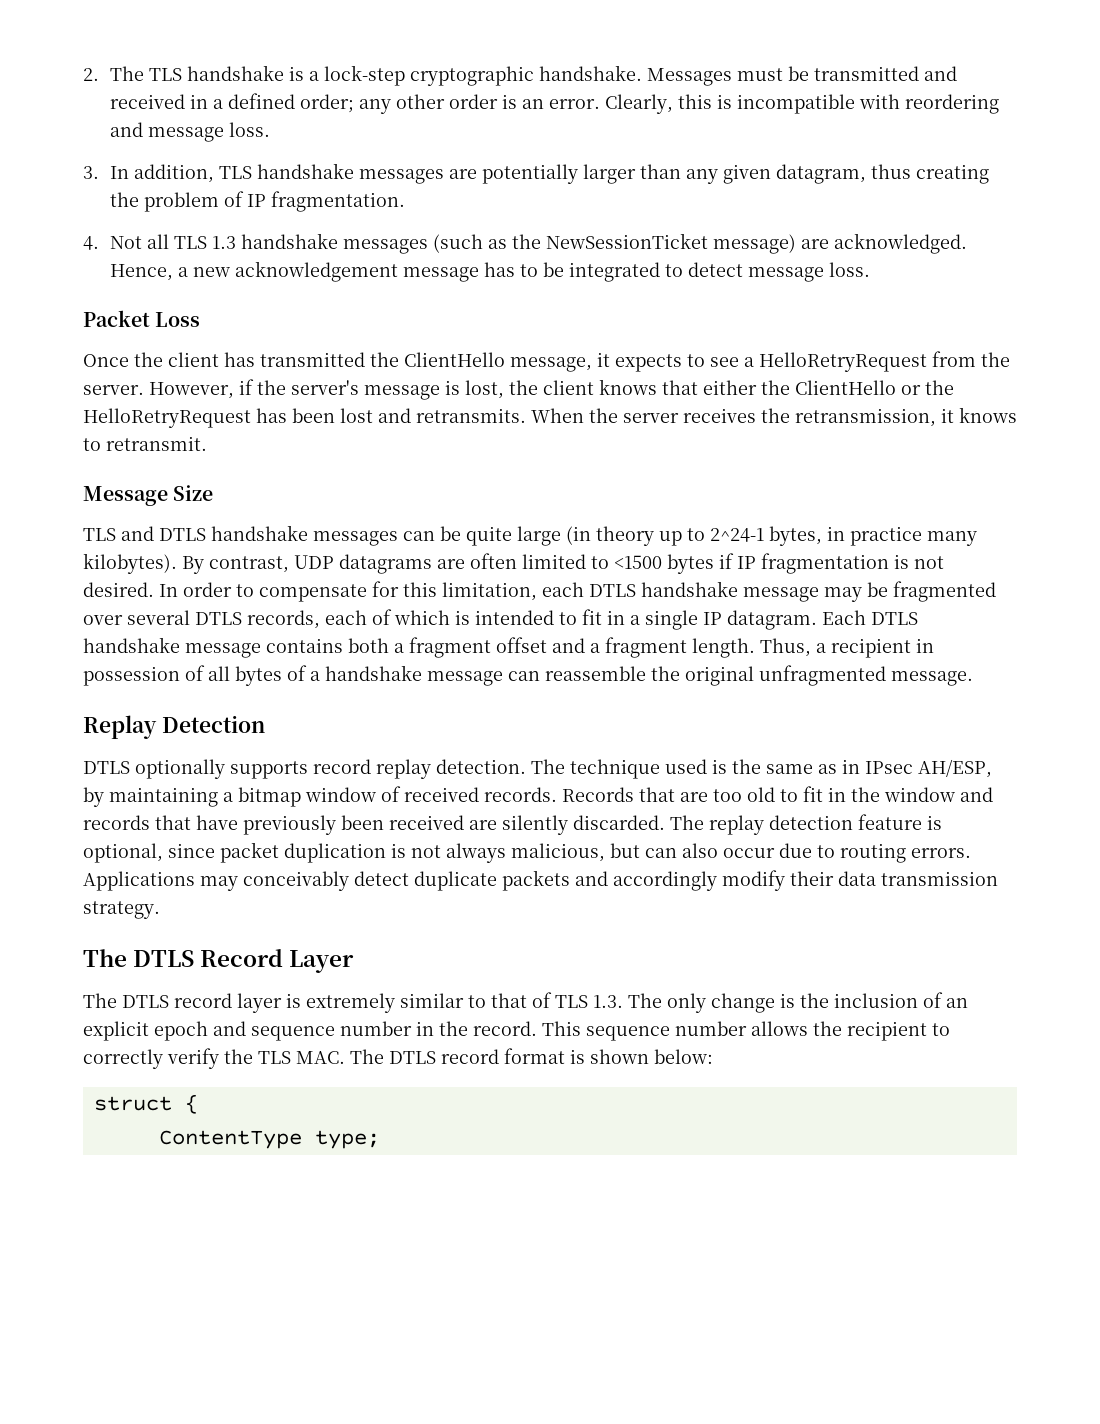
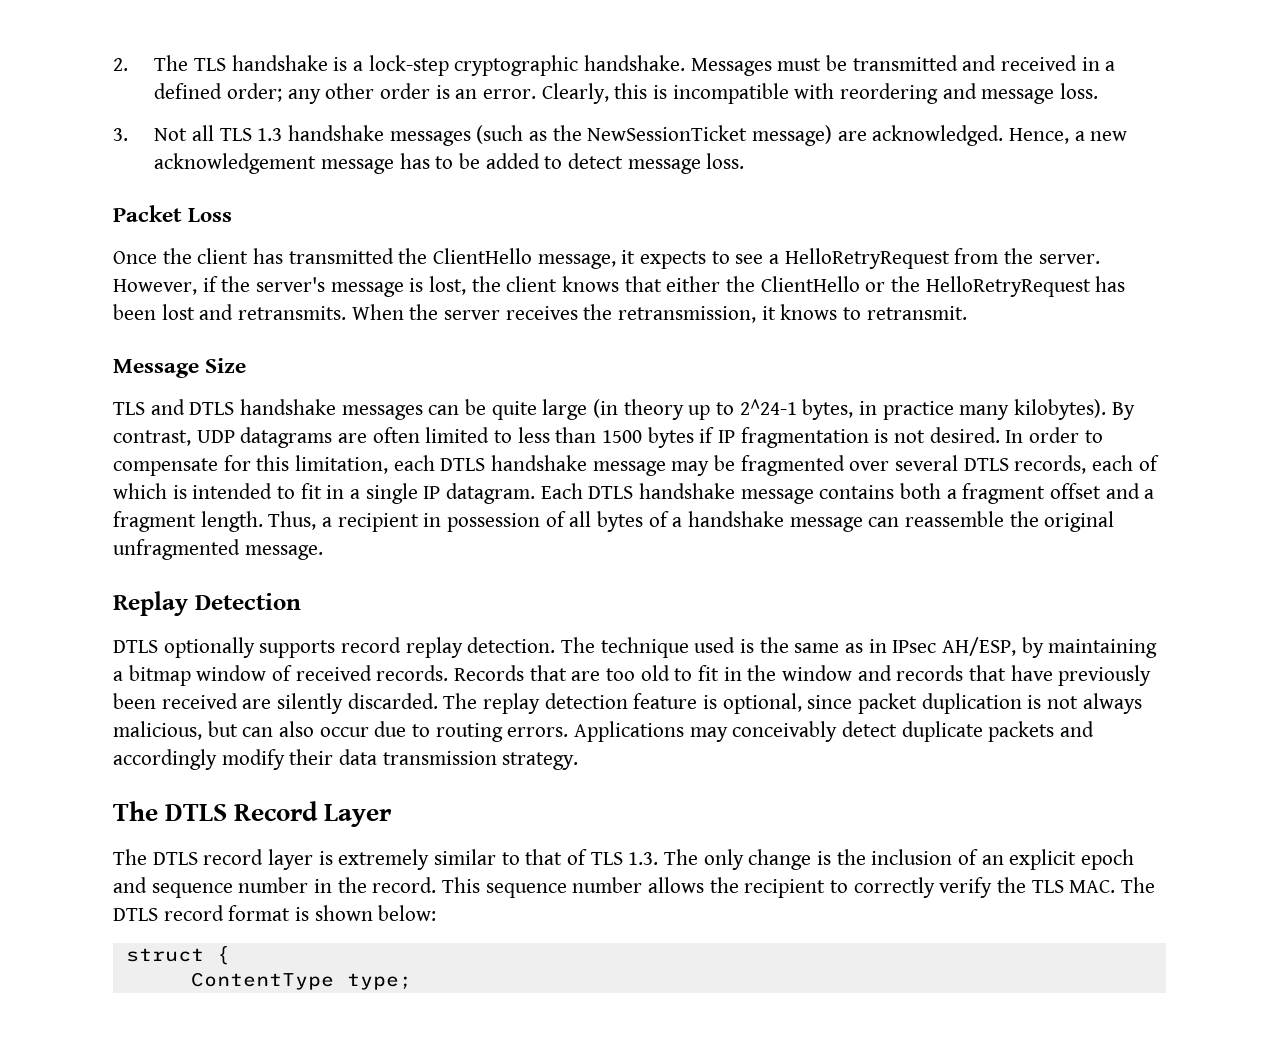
- 3. In addition, TLS handshake messages are potentially larger than any given datagram, thus creating the problem of IP fragmentation.
- 4. Not all TLS 1.3 handshake messages (such as the NewSessionTicket message) are acknowledged.
+ 3. Not all TLS 1.3 handshake messages (such as the NewSessionTicket message) are acknowledged.
- Hence, a new acknowledgement message has to be integrated to detect message loss.
+ Hence, a new acknowledgement message has to be added to detect message loss.
- By contrast, UDP datagrams are often limited to <1500 bytes if IP fragmentation is not desired.
+ By contrast, UDP datagrams are often limited to less than 1500 bytes if IP fragmentation is not desired.

